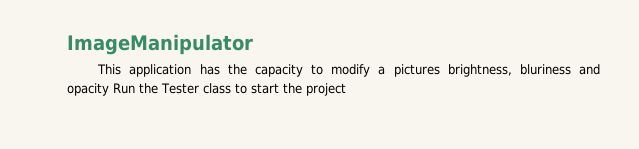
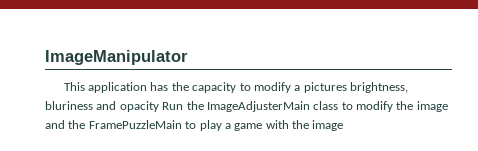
- This application has the capacity to modify a pictures brightness, bluriness and opacity Run the Tester class to start the project
+ This application has the capacity to modify a pictures brightness, bluriness and opacity Run the ImageAdjusterMain class to modify the image and the FramePuzzleMain to play a game with the image

